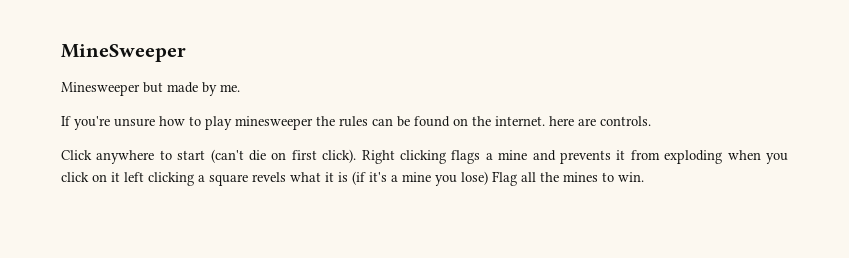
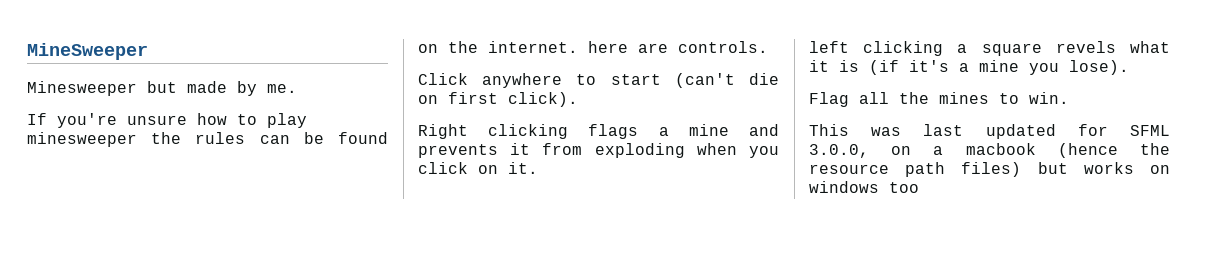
- Click anywhere to start (can't die on first click). Right clicking flags a mine and prevents it from exploding when you click on it left clicking a square revels what it is (if it's a mine you lose) Flag all the mines to win.
+ Click anywhere to start (can't die on first click).
+ Right clicking flags a mine and prevents it from exploding when you click on it.
+ left clicking a square revels what it is (if it's a mine you lose).
+ Flag all the mines to win.
+ This was last updated for SFML 3.0.0, on a macbook (hence the resource path files) but works on windows too

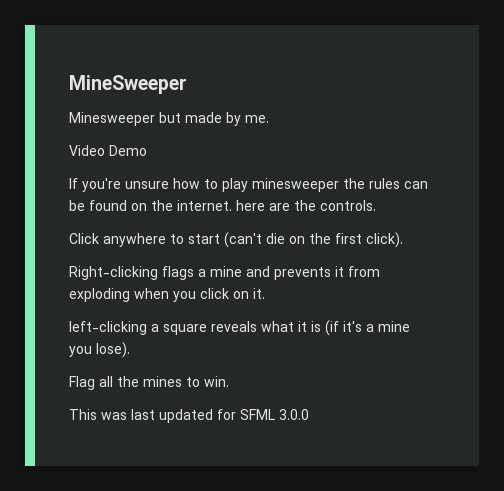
+ Video Demo
- If you're unsure how to play minesweeper the rules can be found on the internet. here are controls.
+ If you're unsure how to play minesweeper the rules can be found on the internet. here are the controls.
- Click anywhere to start (can't die on first click).
+ Click anywhere to start (can't die on the first click).
- Right clicking flags a mine and prevents it from exploding when you click on it.
+ Right-clicking flags a mine and prevents it from exploding when you click on it.
- left clicking a square revels what it is (if it's a mine you lose).
+ left-clicking a square reveals what it is (if it's a mine you lose).
- This was last updated for SFML 3.0.0, on a macbook (hence the resource path files) but works on windows too
+ This was last updated for SFML 3.0.0

